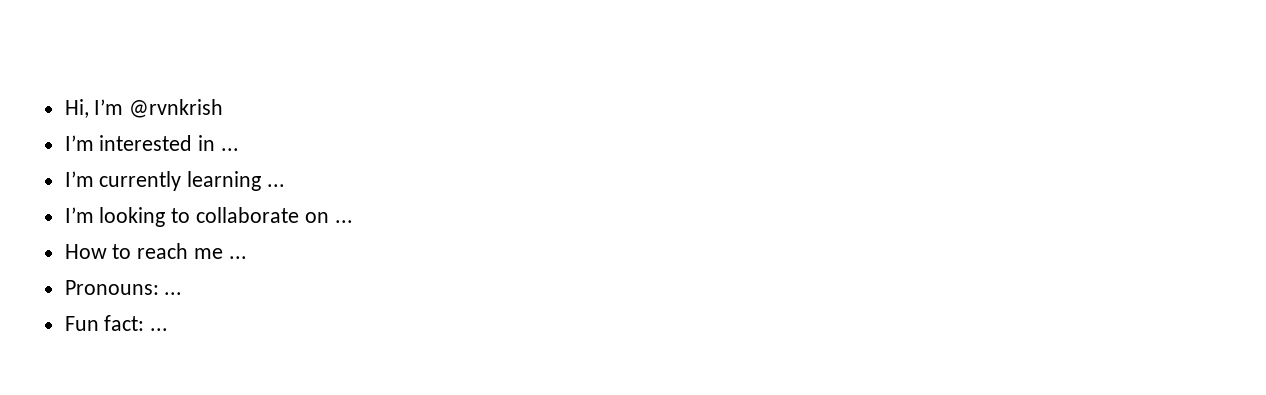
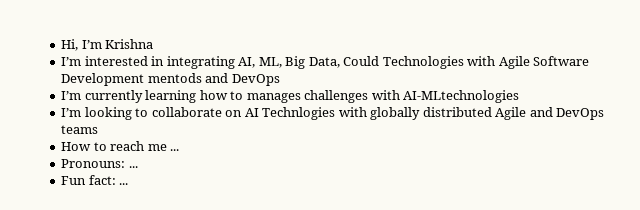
- Hi, I’m @rvnkrish
+ Hi, I’m Krishna
- I’m interested in ...
- I’m currently learning ...
+ I’m interested in integrating AI, ML, Big Data, Could Technologies with Agile Software Development mentods and DevOps
+ I’m currently learning how to manages challenges with AI-MLtechnologies
- I’m looking to collaborate on ...
+ I’m looking to collaborate on AI Technlogies with globally distributed Agile and DevOps teams

